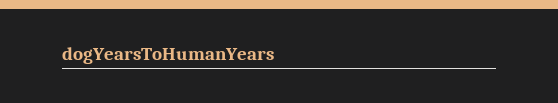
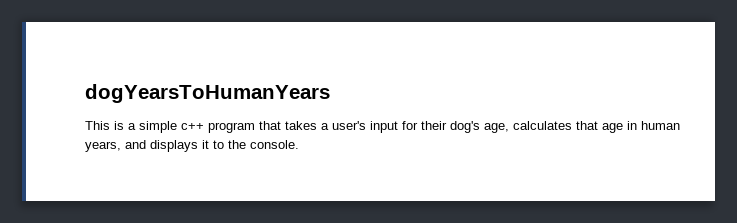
+ This is a simple c++ program that takes a user's input for their dog's age, calculates that age in human years, and displays it to the console.

